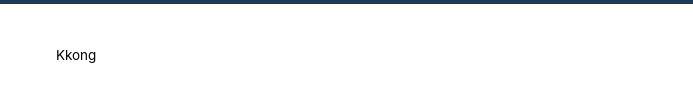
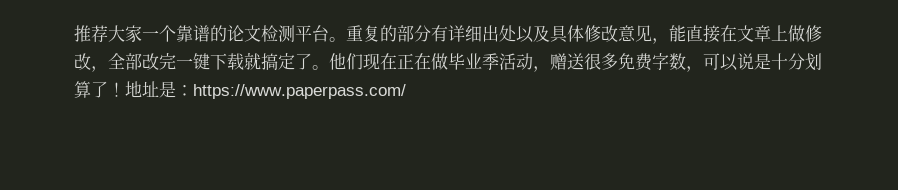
- Kkong
+ 推荐大家一个靠谱的论文检测平台。重复的部分有详细出处以及具体修改意见，能直接在文章上做修改，全部改完一键下载就搞定了。他们现在正在做毕业季活动，赠送很多免费字数，可以说是十分划算了！地址是：https://www.paperpass.com/

